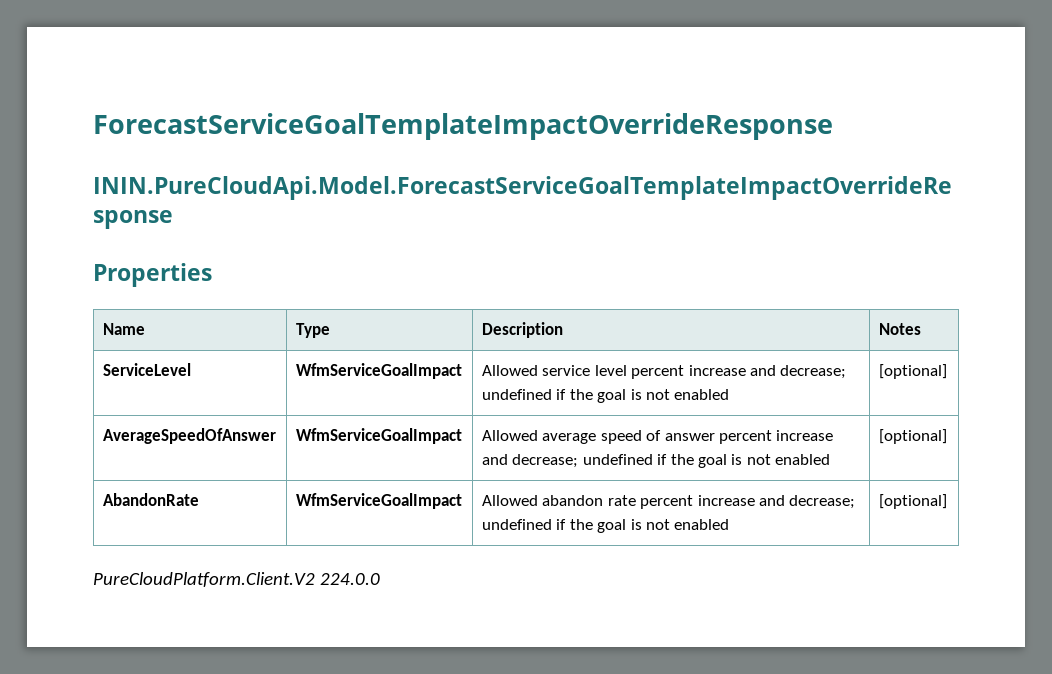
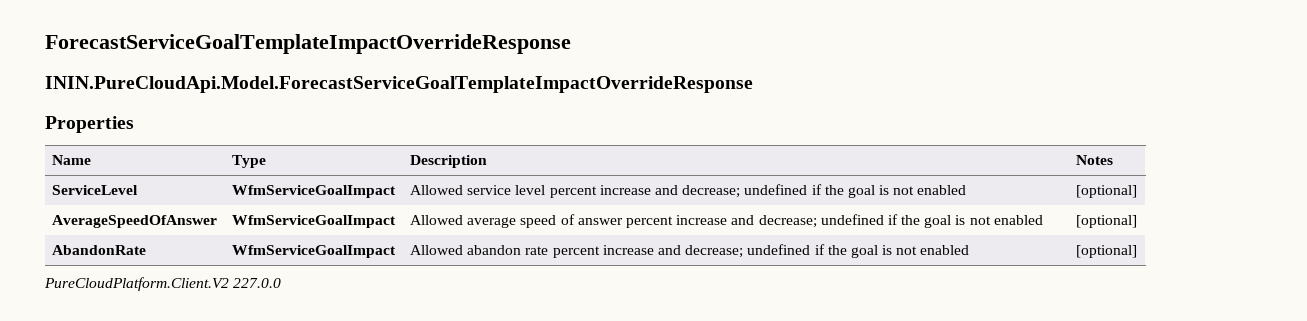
- PureCloudPlatform.Client.V2 224.0.0
+ PureCloudPlatform.Client.V2 227.0.0

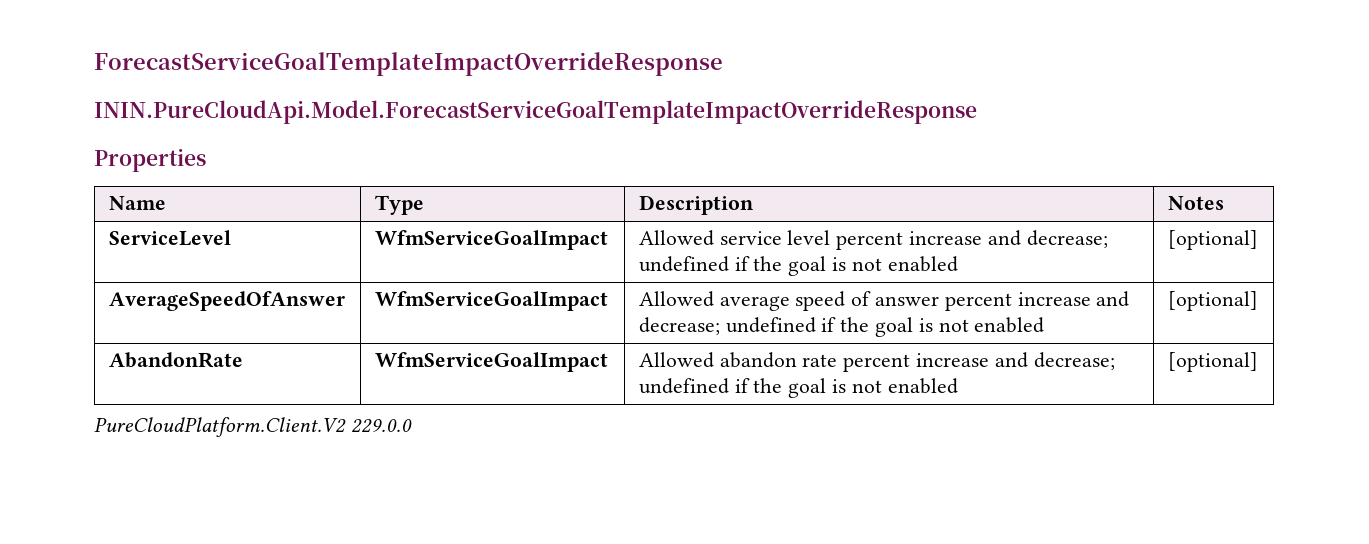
- PureCloudPlatform.Client.V2 227.0.0
+ PureCloudPlatform.Client.V2 229.0.0

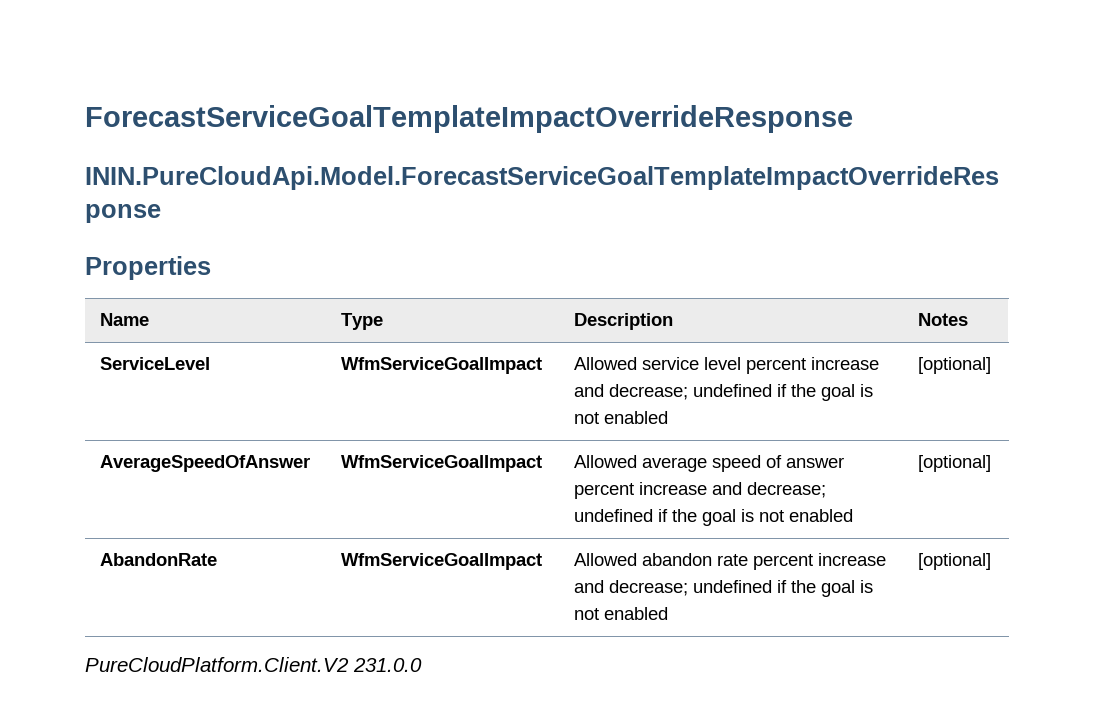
- PureCloudPlatform.Client.V2 229.0.0
+ PureCloudPlatform.Client.V2 231.0.0

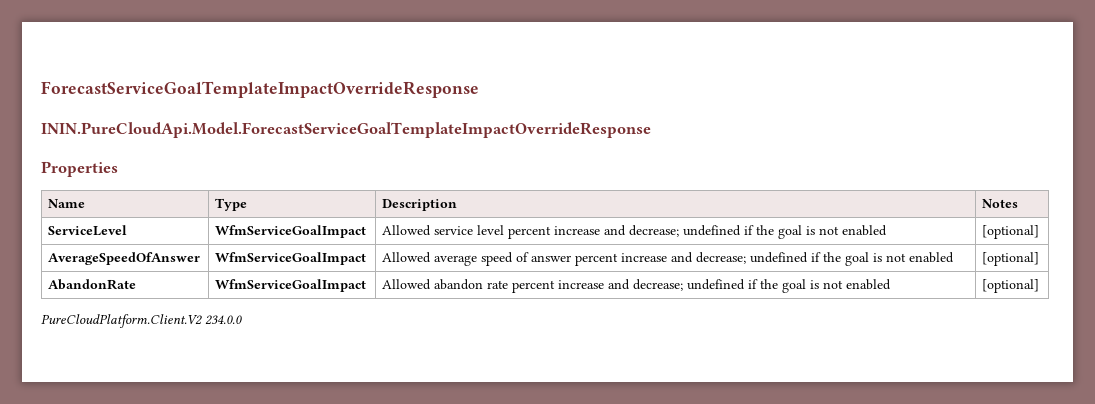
- PureCloudPlatform.Client.V2 231.0.0
+ PureCloudPlatform.Client.V2 234.0.0

